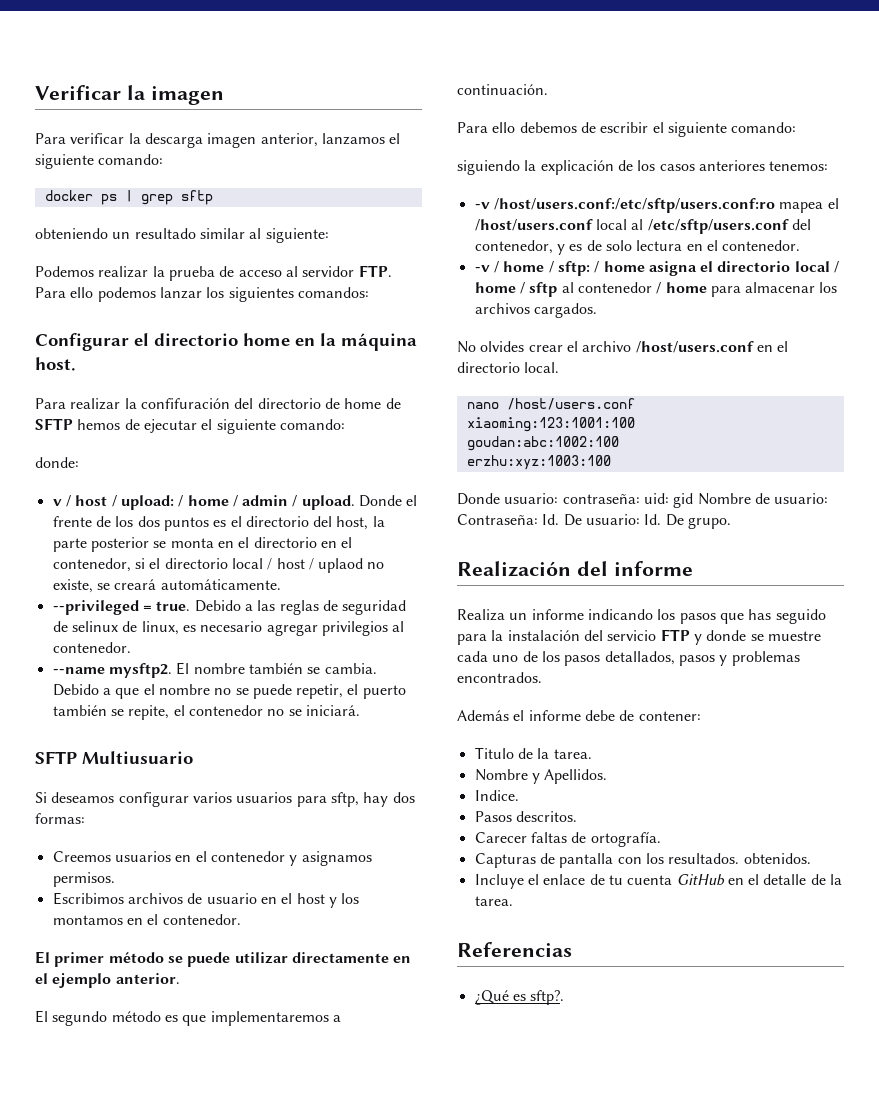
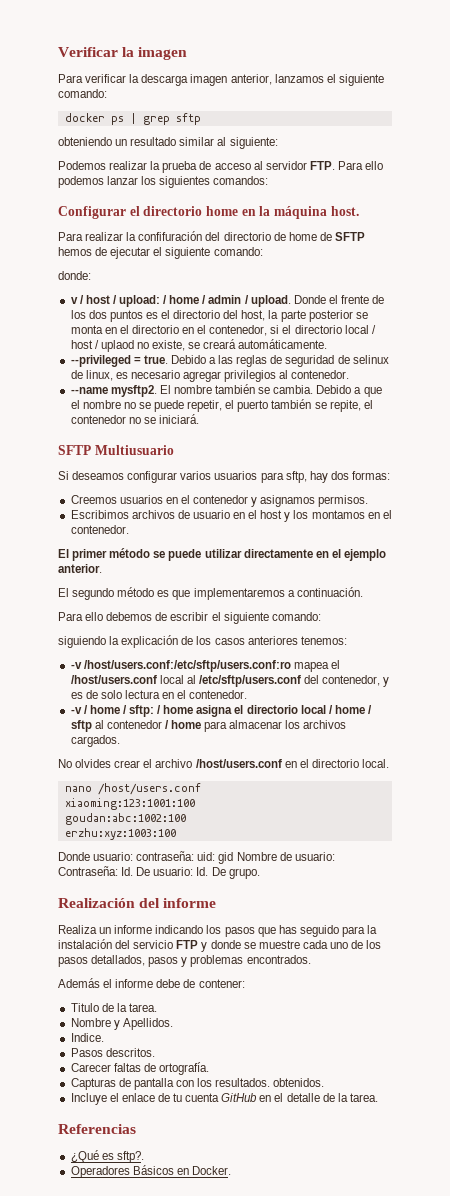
+ Operadores Básicos en Docker.

